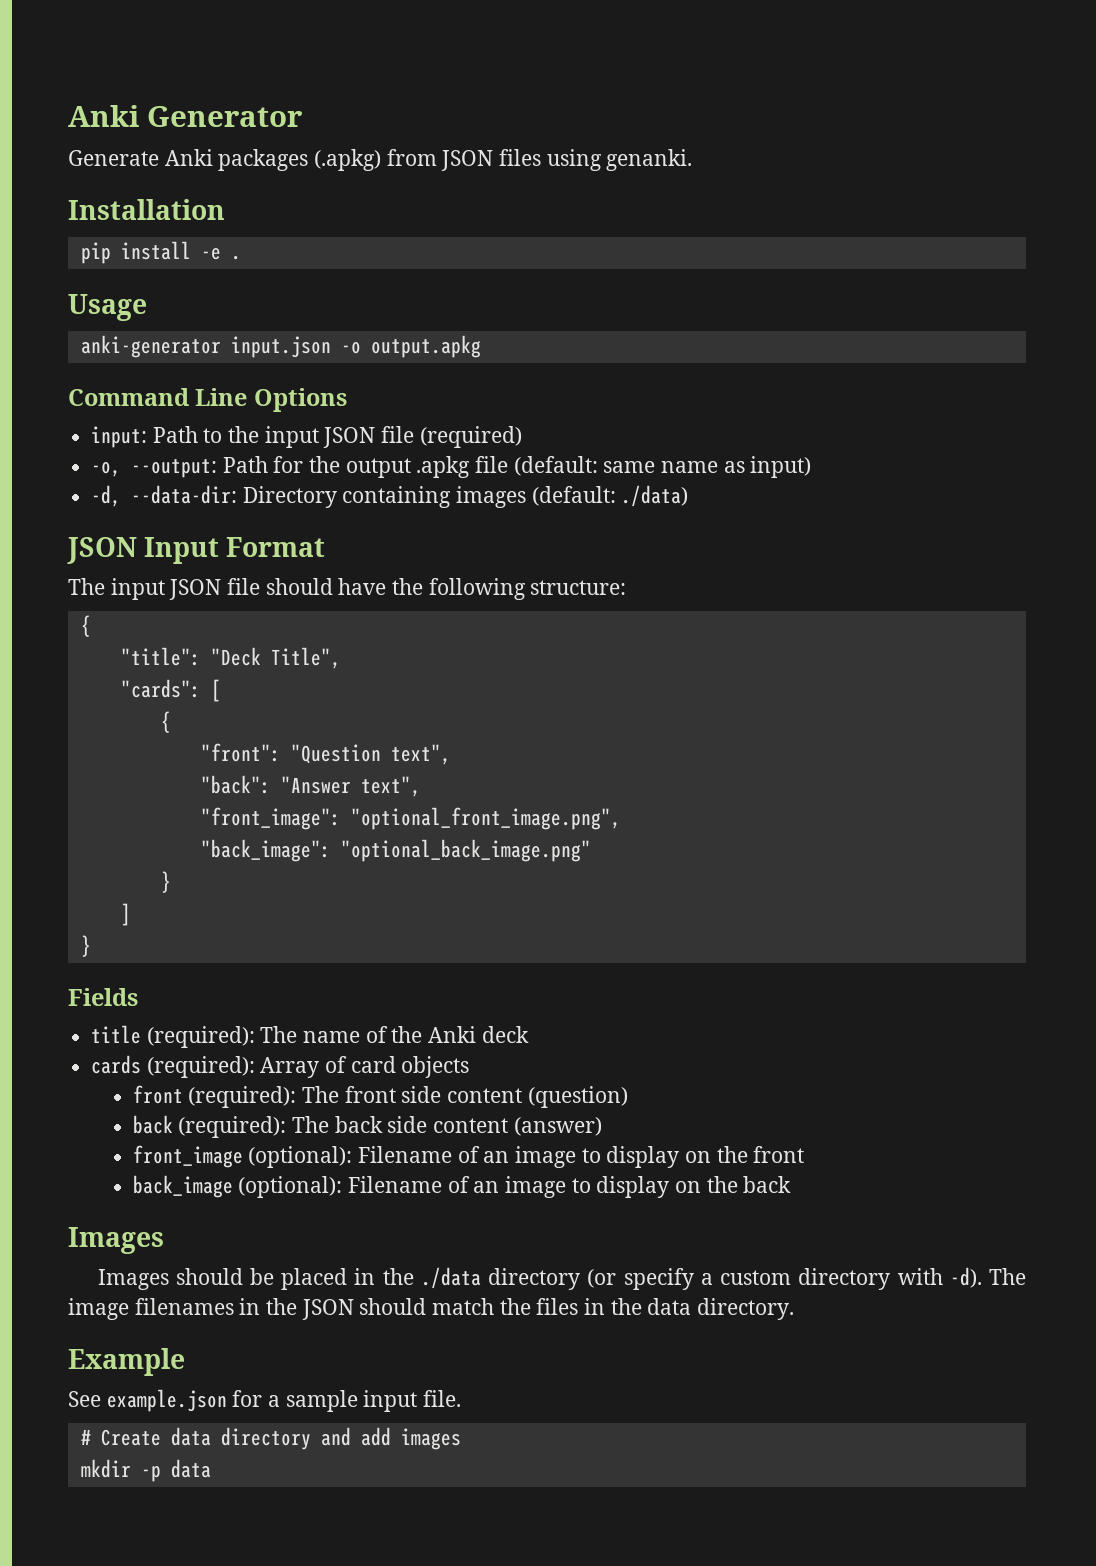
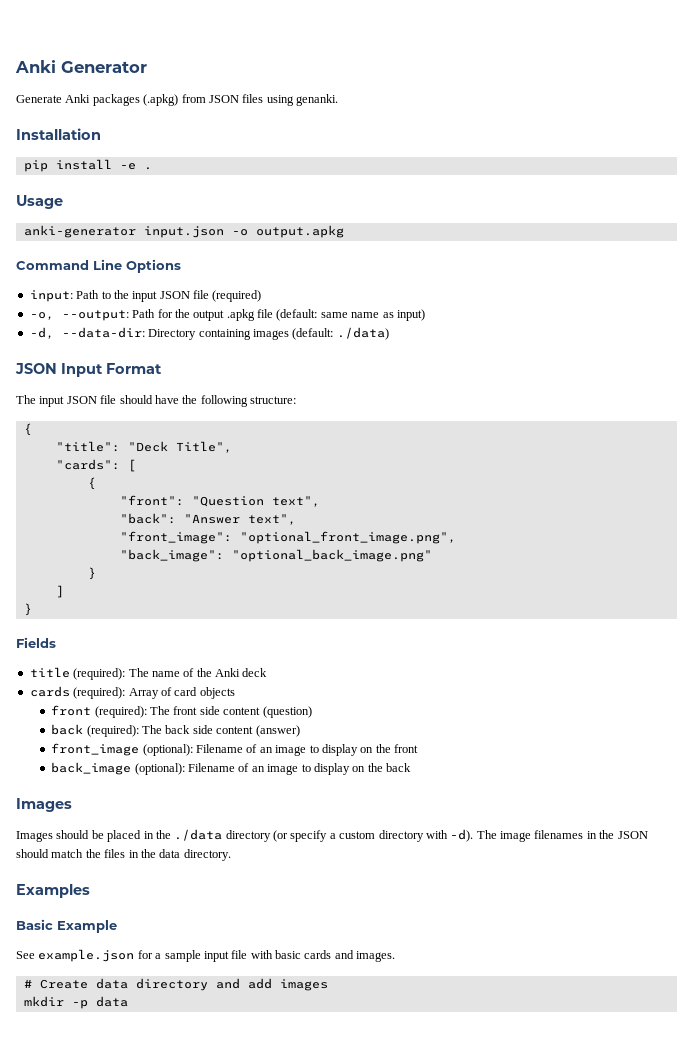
- Example
+ Examples
+ Basic Example
- See example.json for a sample input file.
+ See example.json for a sample input file with basic cards and images.

